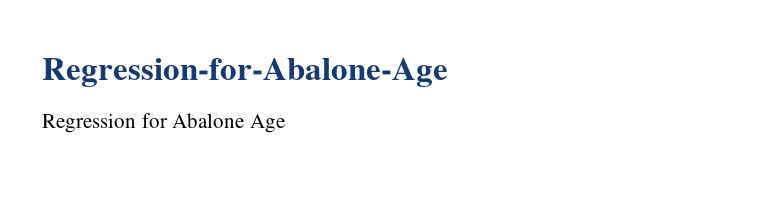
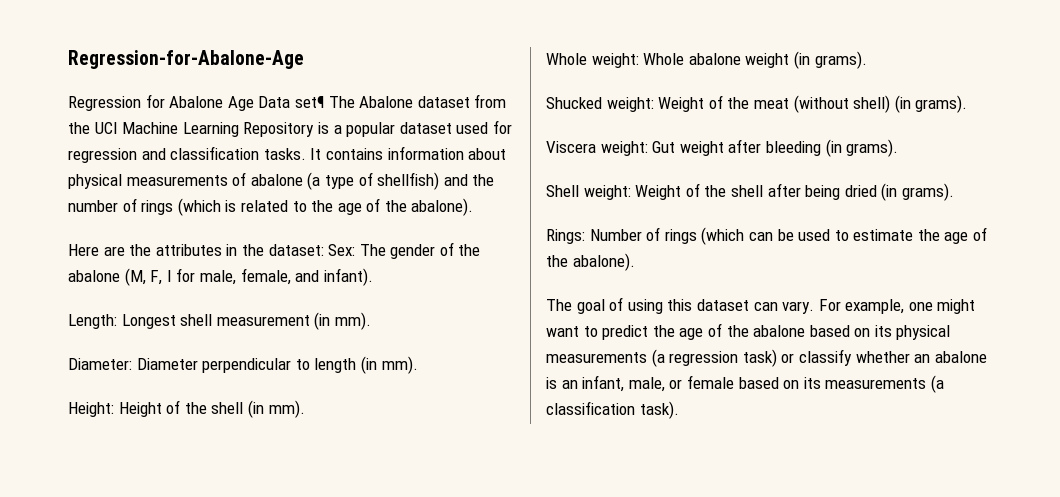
- Regression for Abalone Age
+ Regression for Abalone Age Data set¶ The Abalone dataset from the UCI Machine Learning Repository is a popular dataset used for regression and classification tasks. It contains information about physical measurements of abalone (a type of shellfish) and the number of rings (which is related to the age of the abalone).
+ Here are the attributes in the dataset: Sex: The gender of the abalone (M, F, I for male, female, and infant).
+ Length: Longest shell measurement (in mm).
+ Diameter: Diameter perpendicular to length (in mm).
+ Height: Height of the shell (in mm).
+ Whole weight: Whole abalone weight (in grams).
+ Shucked weight: Weight of the meat (without shell) (in grams).
+ Viscera weight: Gut weight after bleeding (in grams).
+ Shell weight: Weight of the shell after being dried (in grams).
+ Rings: Number of rings (which can be used to estimate the age of the abalone).
+ The goal of using this dataset can vary. For example, one might want to predict the age of the abalone based on its physical measurements (a regression task) or classify whether an abalone is an infant, male, or female based on its measurements (a classification task).

